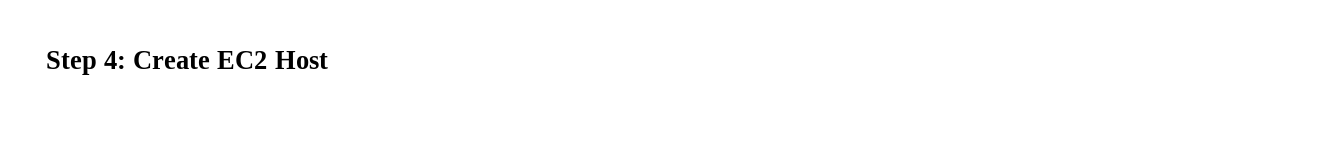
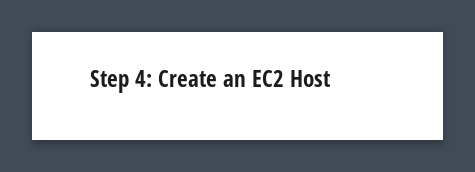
- Step 4: Create EC2 Host
+ Step 4: Create an EC2 Host

